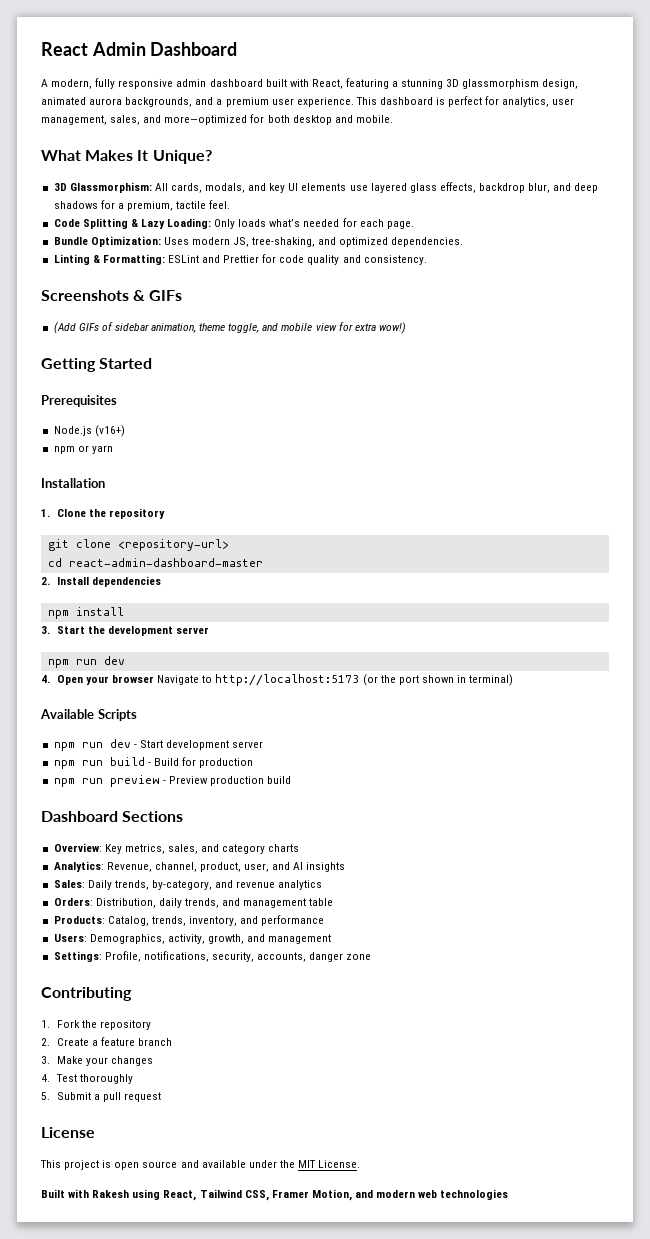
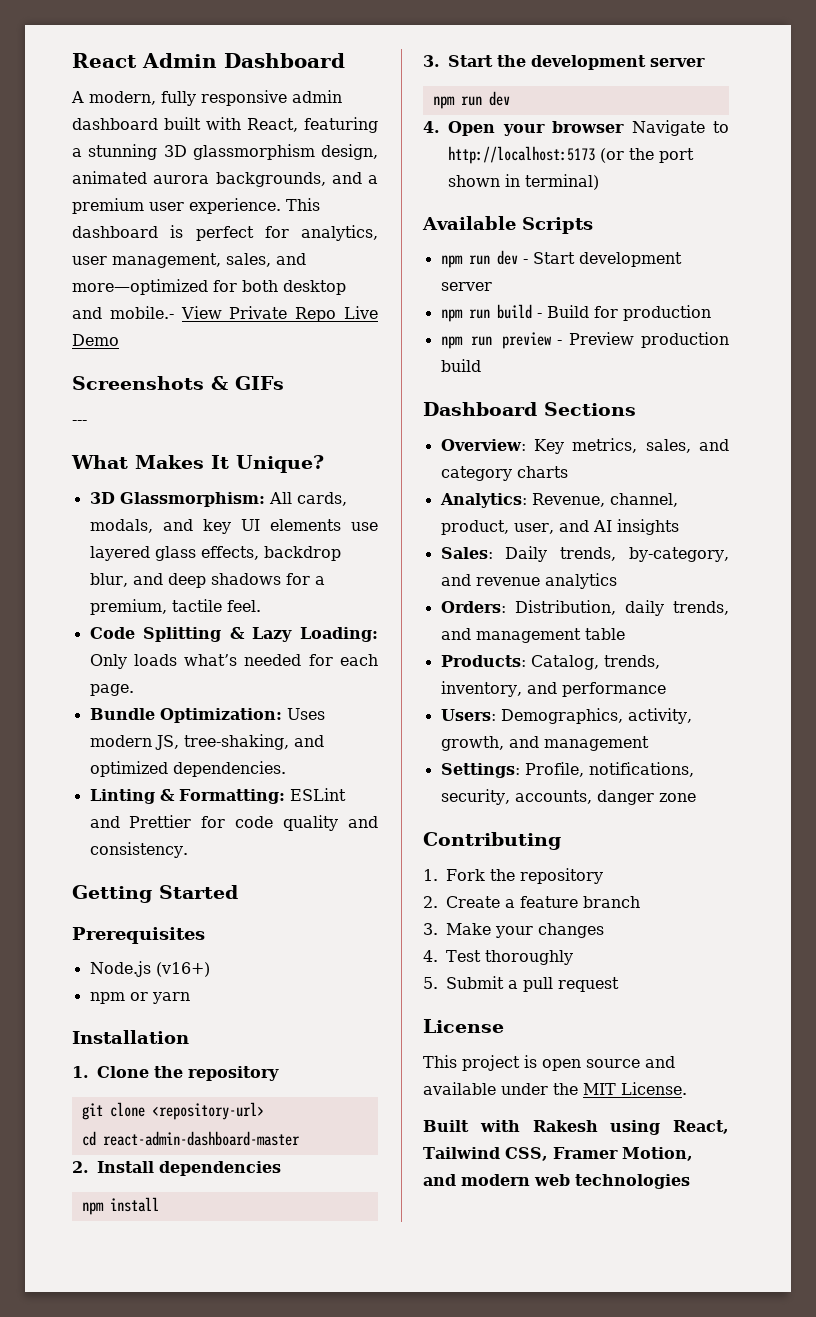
- This dashboard is perfect for analytics, user management, sales, and more—optimized for both desktop and mobile.
+ This dashboard is perfect for analytics, user management, sales, and more—optimized for both desktop and mobile.- View Private Repo Live Demo
+ Screenshots & GIFs
+ ---
- Screenshots & GIFs
- (Add GIFs of sidebar animation, theme toggle, and mobile view for extra wow!)

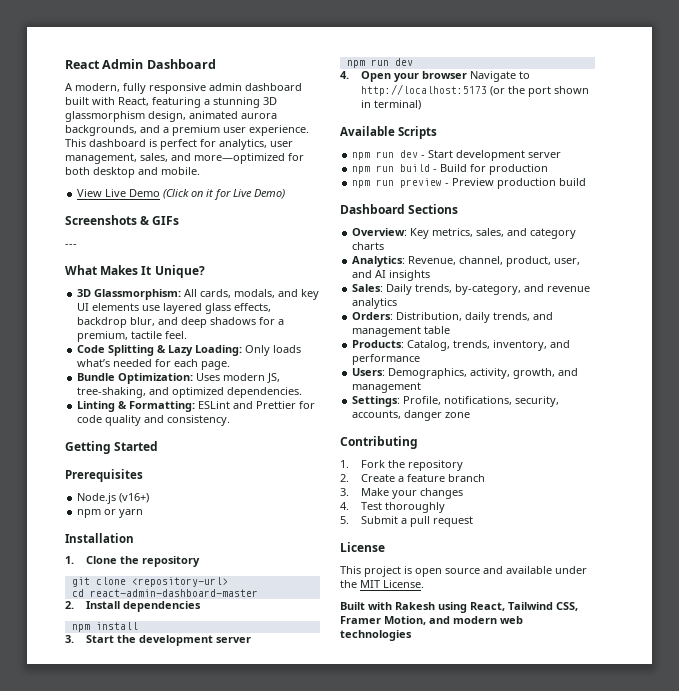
- This dashboard is perfect for analytics, user management, sales, and more—optimized for both desktop and mobile.- View Private Repo Live Demo
+ This dashboard is perfect for analytics, user management, sales, and more—optimized for both desktop and mobile.
+ View Live Demo (Click on it for Live Demo)

